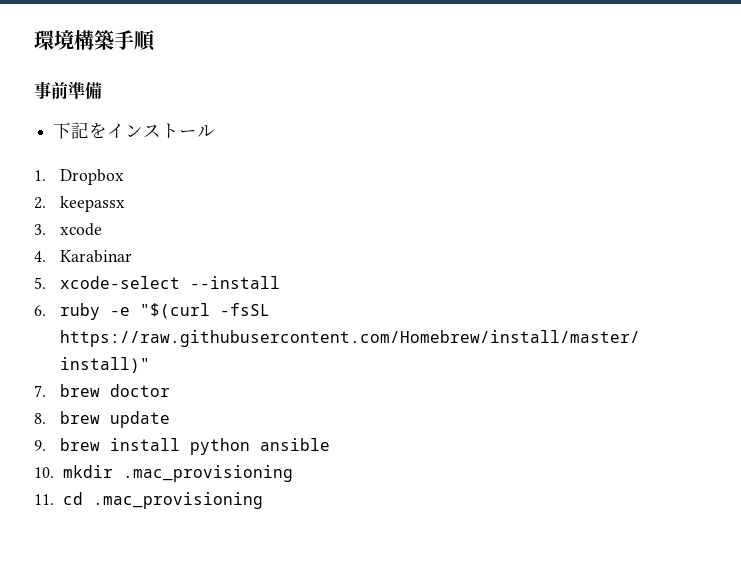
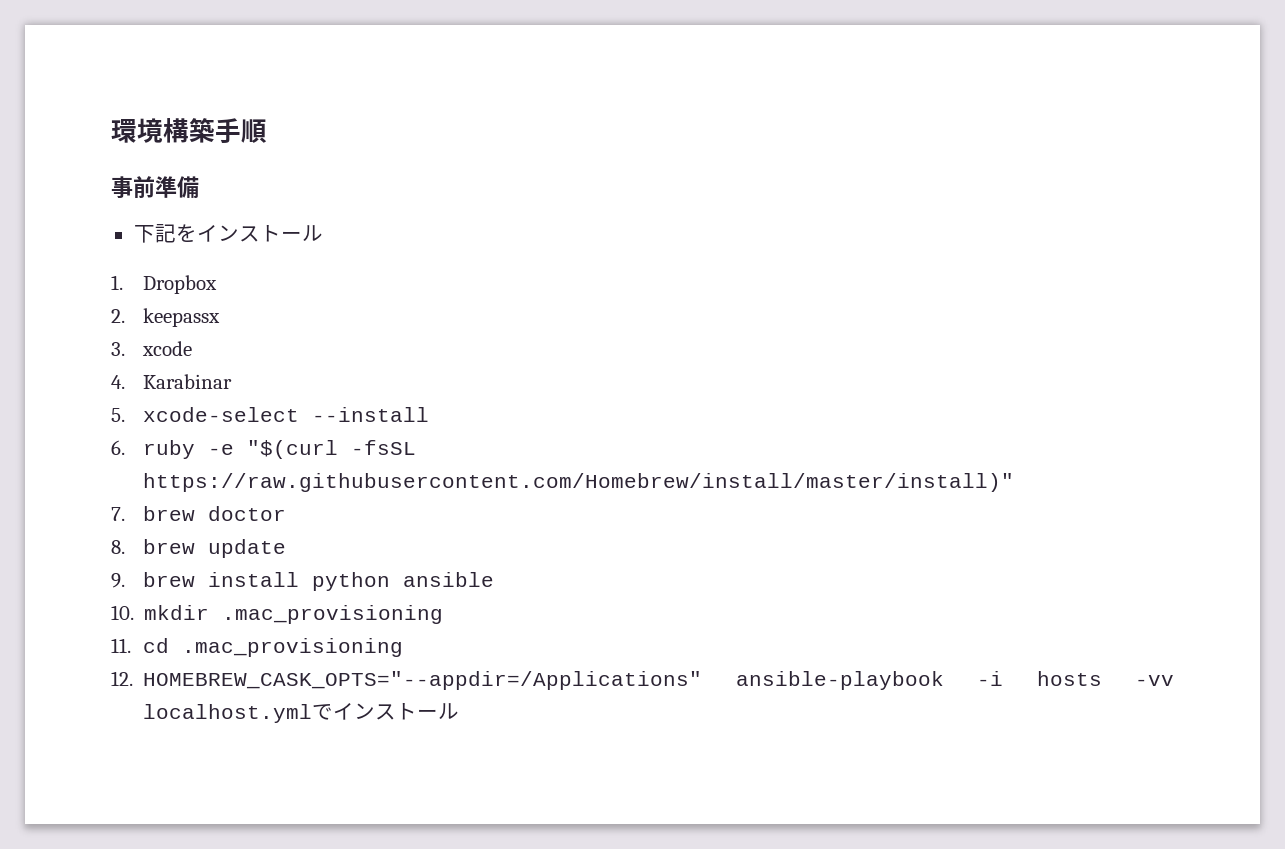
+ 12. HOMEBREW_CASK_OPTS="--appdir=/Applications" ansible-playbook -i hosts -vv localhost.ymlでインストール

